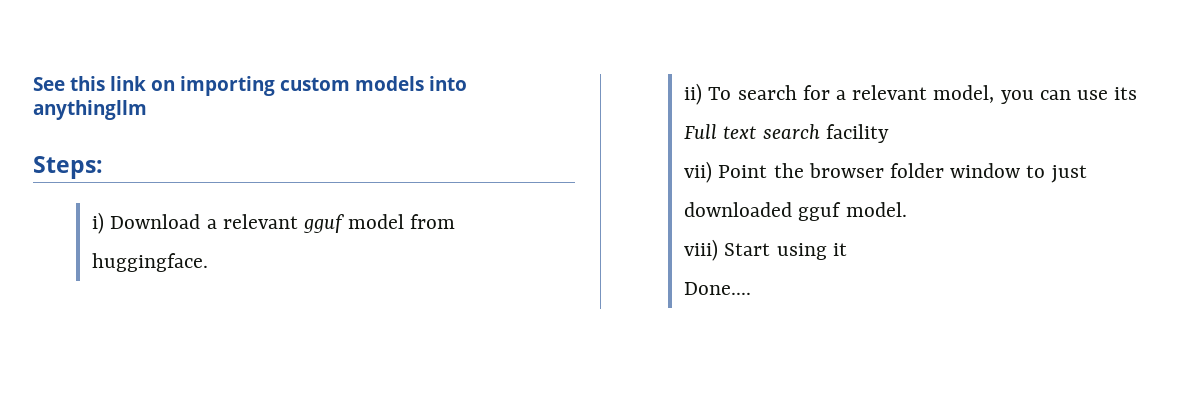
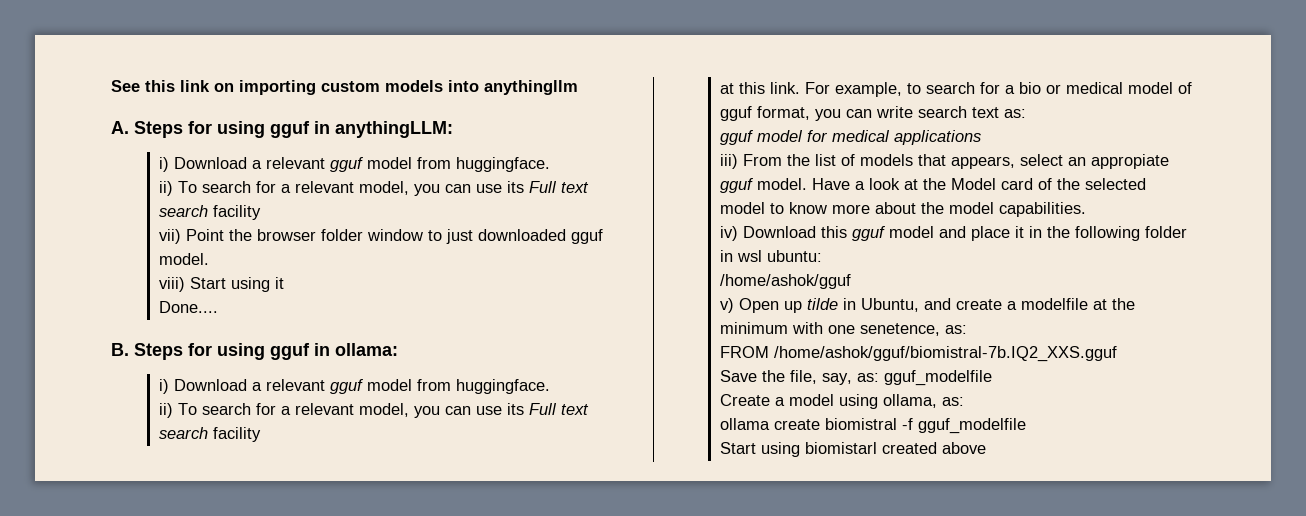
- Steps:
+ A. Steps for using gguf in anythingLLM:
+ B. Steps for using gguf in ollama:
+ i) Download a relevant gguf model from huggingface.
+ ii) To search for a relevant model, you can use its Full text search facility
+ at this link. For example, to search for a bio or medical model of gguf format, you can write search text as:
+ gguf model for medical applications
+ iii) From the list of models that appears, select an appropiate gguf model. Have a look at the Model card of the selected model to know more about the model capabilities.
+ iv) Download this gguf model and place it in the following folder in wsl ubuntu:
+ /home/ashok/gguf
+ v) Open up tilde in Ubuntu, and create a modelfile at the minimum with one senetence, as:
+ FROM /home/ashok/gguf/biomistral-7b.IQ2_XXS.gguf
+ Save the file, say, as: gguf_modelfile
+ Create a model using ollama, as:
+ ollama create biomistral -f gguf_modelfile
+ Start using biomistarl created above

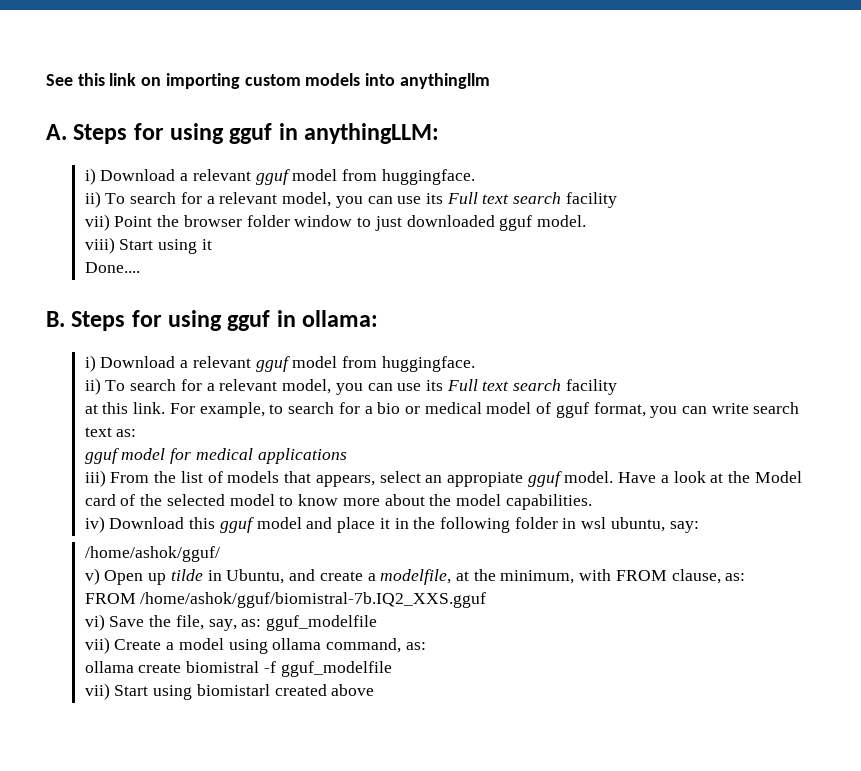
- iv) Download this gguf model and place it in the following folder in wsl ubuntu:
- /home/ashok/gguf
+ iv) Download this gguf model and place it in the following folder in wsl ubuntu, say:
+ /home/ashok/gguf/
- v) Open up tilde in Ubuntu, and create a modelfile at the minimum with one senetence, as:
+ v) Open up tilde in Ubuntu, and create a modelfile, at the minimum, with FROM clause, as:
- Save the file, say, as: gguf_modelfile
+ vi) Save the file, say, as: gguf_modelfile
- Create a model using ollama, as:
+ vii) Create a model using ollama command, as:
- Start using biomistarl created above
+ vii) Start using biomistarl created above

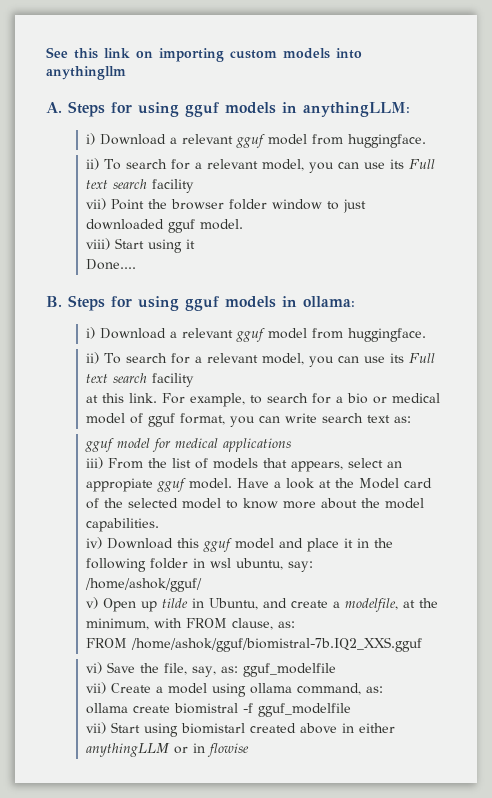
- A. Steps for using gguf in anythingLLM:
+ A. Steps for using gguf models in anythingLLM:
- B. Steps for using gguf in ollama:
+ B. Steps for using gguf models in ollama:
- vii) Start using biomistarl created above
+ vii) Start using biomistarl created above in either anythingLLM or in flowise

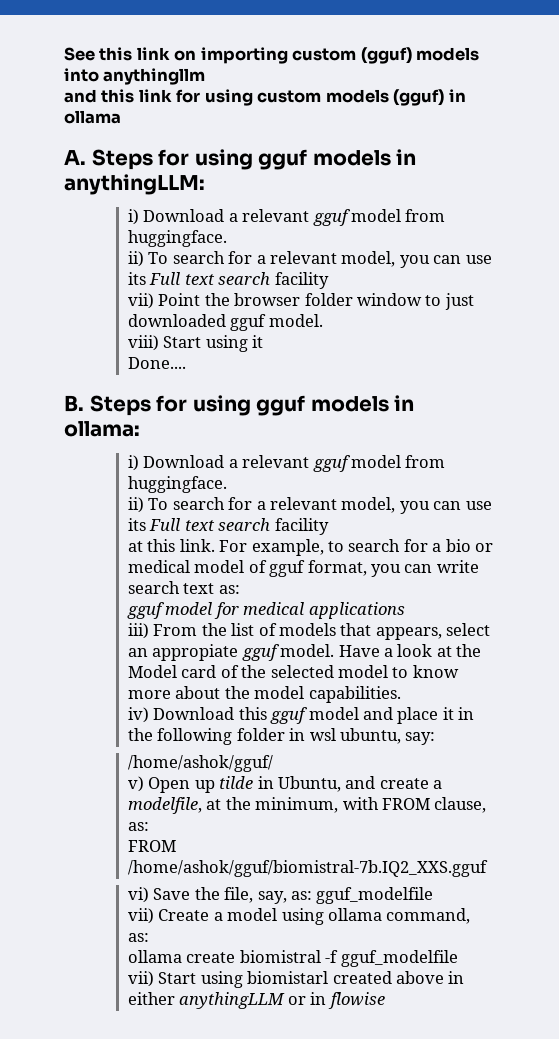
- See this link on importing custom models into anythingllm
+ See this link on importing custom (gguf) models into anythingllm
+ and this link for using custom models (gguf) in ollama

